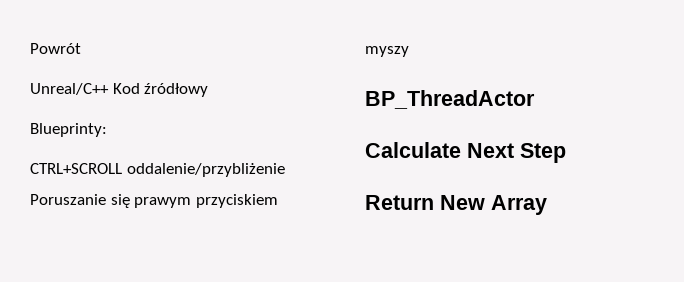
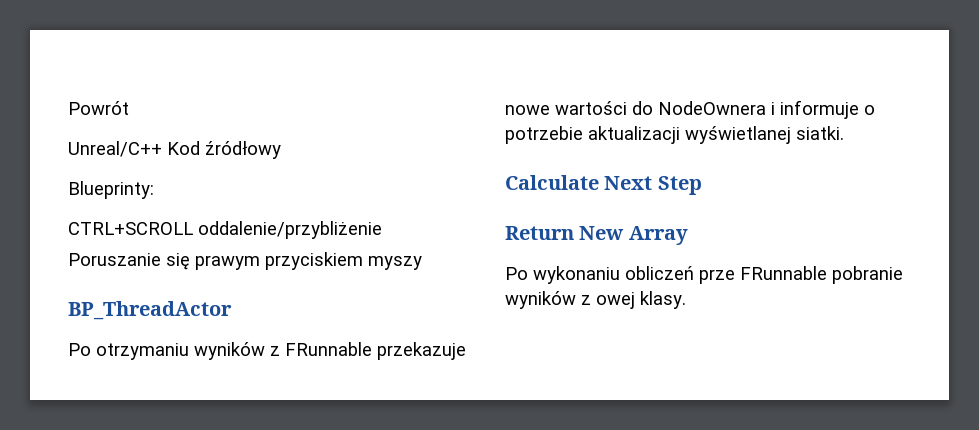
+ Po otrzymaniu wyników z FRunnable przekazuje nowe wartości do NodeOwnera i informuje o potrzebie aktualizacji wyświetlanej siatki.
+ Po wykonaniu obliczeń prze FRunnable pobranie wyników z owej klasy.

